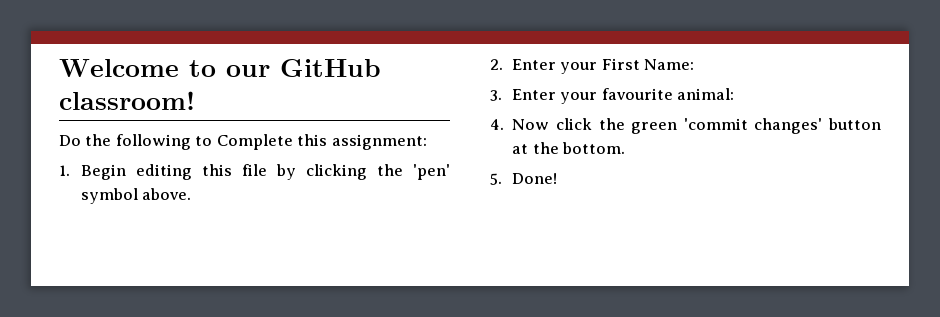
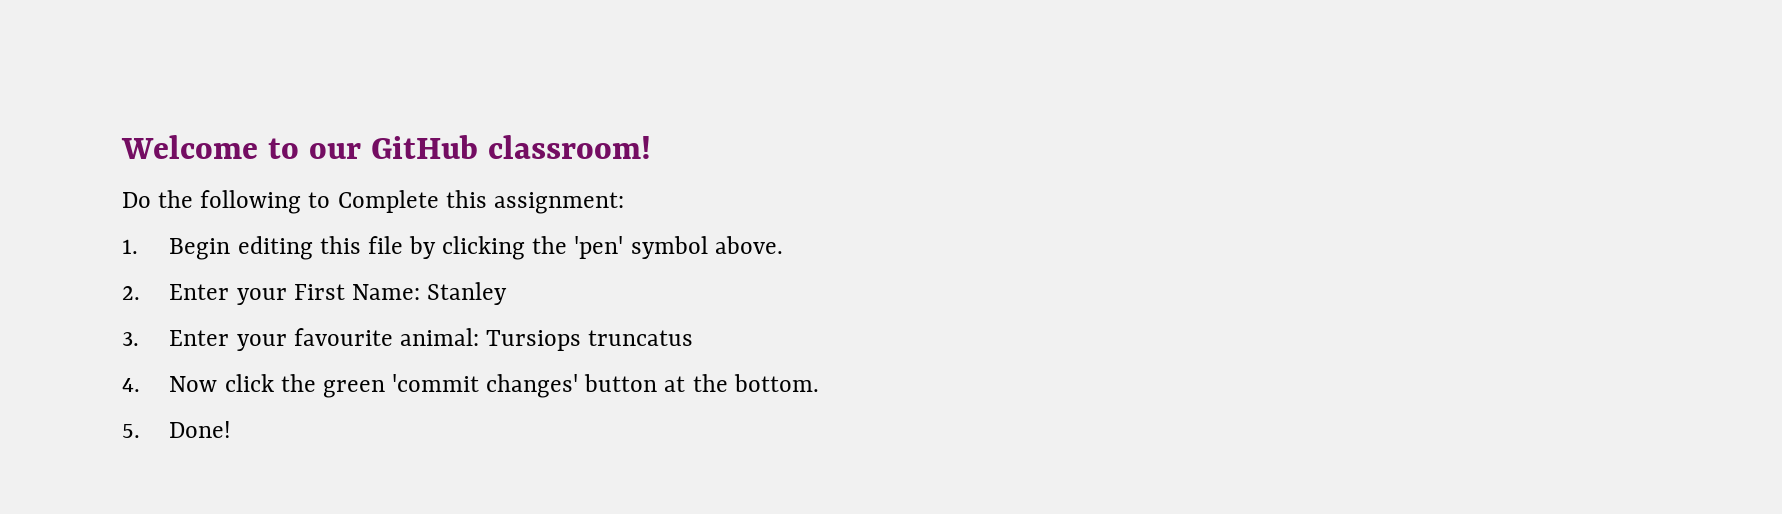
- 2. Enter your First Name:
+ 2. Enter your First Name: Stanley
- 3. Enter your favourite animal:
+ 3. Enter your favourite animal: Tursiops truncatus

